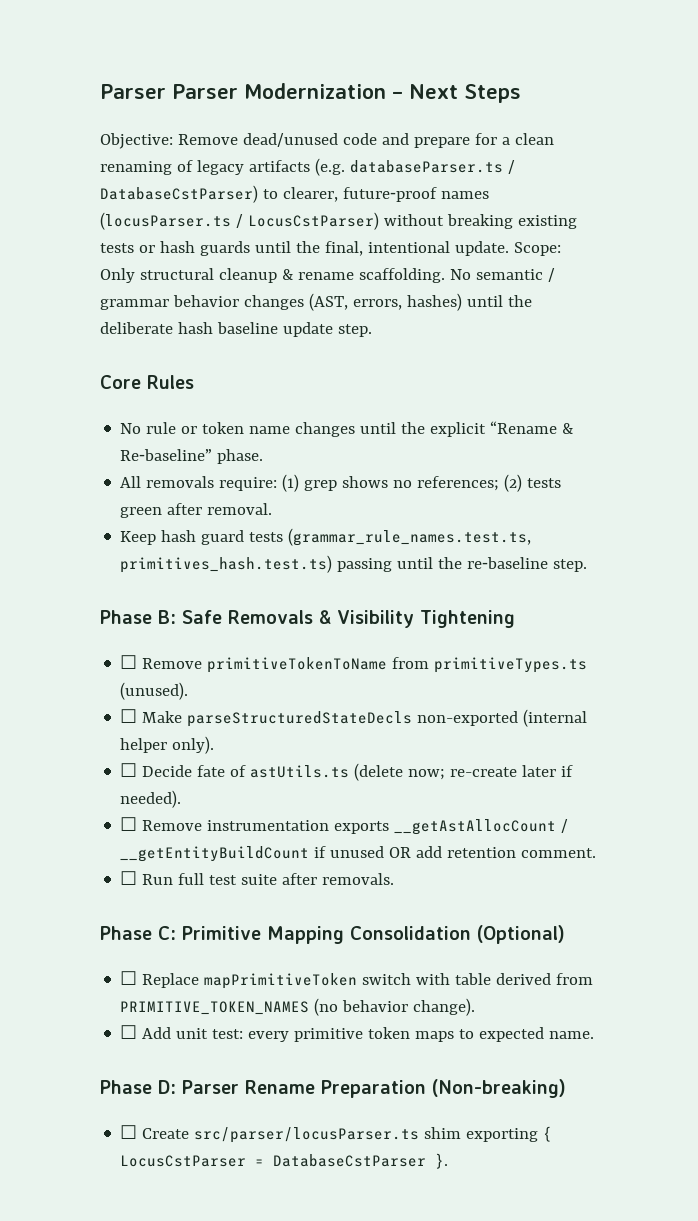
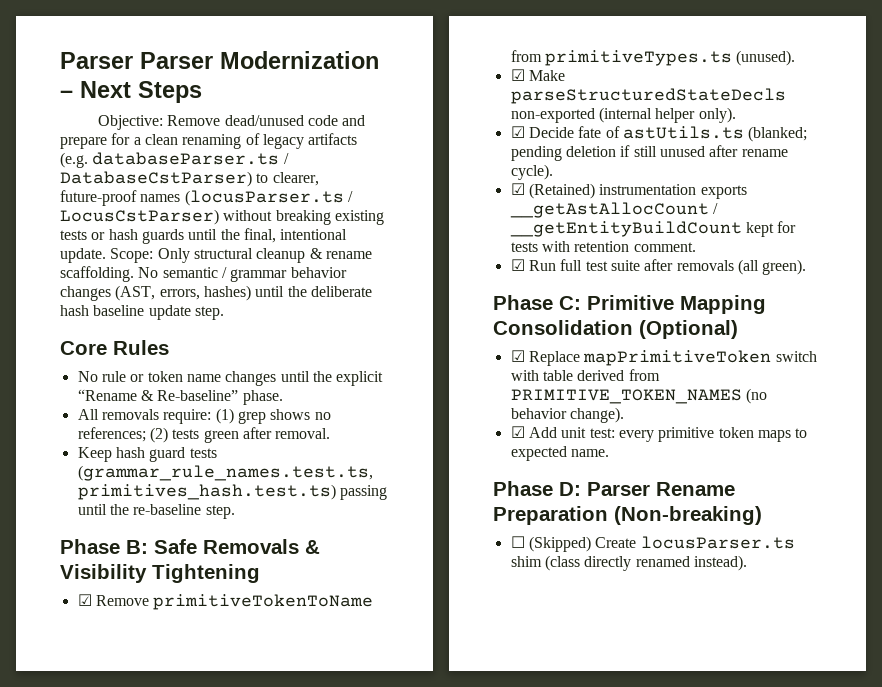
- ☐ Remove primitiveTokenToName from primitiveTypes.ts (unused).
+ ☑ Remove primitiveTokenToName from primitiveTypes.ts (unused).
- ☐ Make parseStructuredStateDecls non-exported (internal helper only).
+ ☑ Make parseStructuredStateDecls non-exported (internal helper only).
- ☐ Decide fate of astUtils.ts (delete now; re-create later if needed).
- ☐ Remove instrumentation exports __getAstAllocCount / __getEntityBuildCount if unused OR add retention comment.
+ ☑ Decide fate of astUtils.ts (blanked; pending deletion if still unused after rename cycle).
+ ☑ (Retained) instrumentation exports __getAstAllocCount / __getEntityBuildCount kept for tests with retention comment.
- ☐ Run full test suite after removals.
+ ☑ Run full test suite after removals (all green).
- ☐ Replace mapPrimitiveToken switch with table derived from PRIMITIVE_TOKEN_NAMES (no behavior change).
+ ☑ Replace mapPrimitiveToken switch with table derived from PRIMITIVE_TOKEN_NAMES (no behavior change).
- ☐ Add unit test: every primitive token maps to expected name.
+ ☑ Add unit test: every primitive token maps to expected name.
- ☐ Create src/parser/locusParser.ts shim exporting { LocusCstParser = DatabaseCstParser }.
+ ☐ (Skipped) Create locusParser.ts shim (class directly renamed instead).

